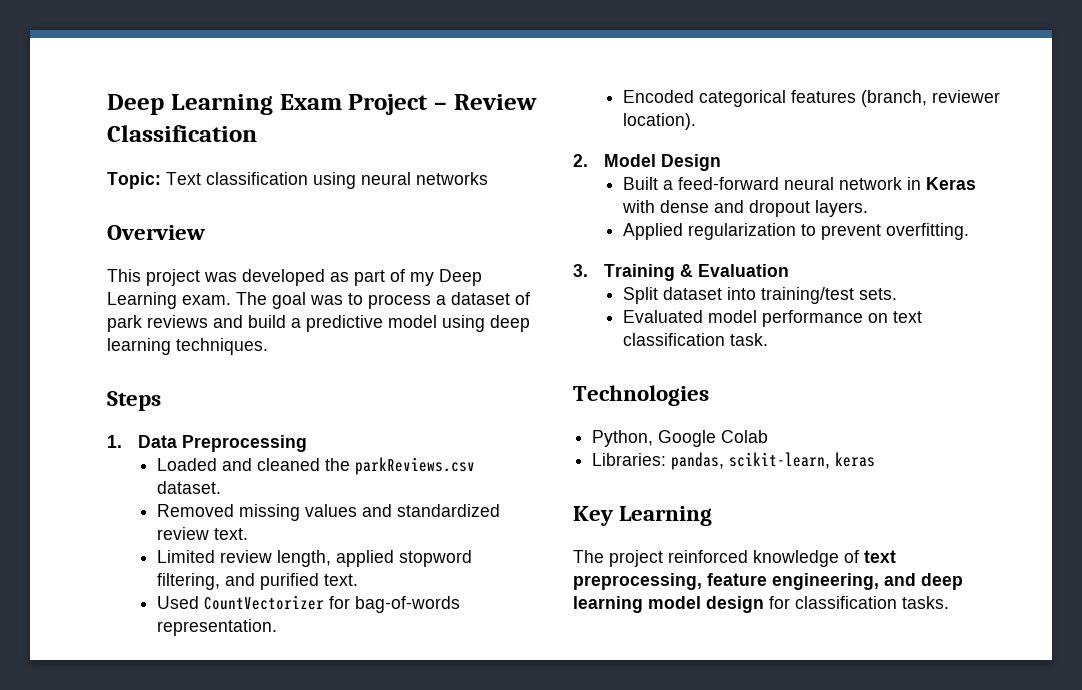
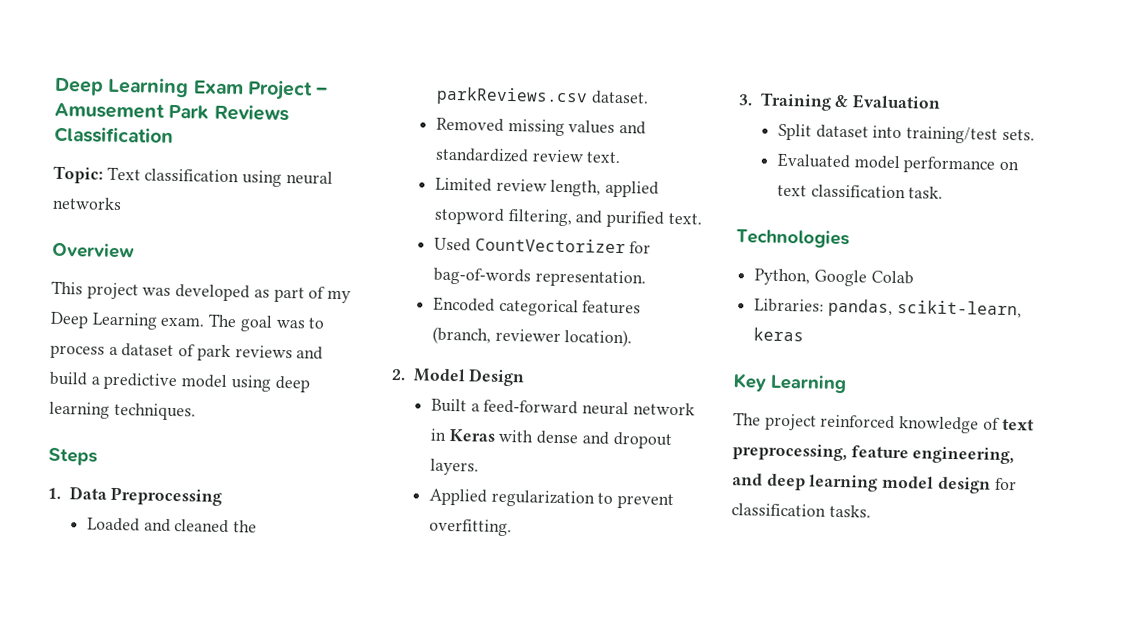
- Deep Learning Exam Project – Review Classification
+ Deep Learning Exam Project – Amusement Park Reviews Classification

